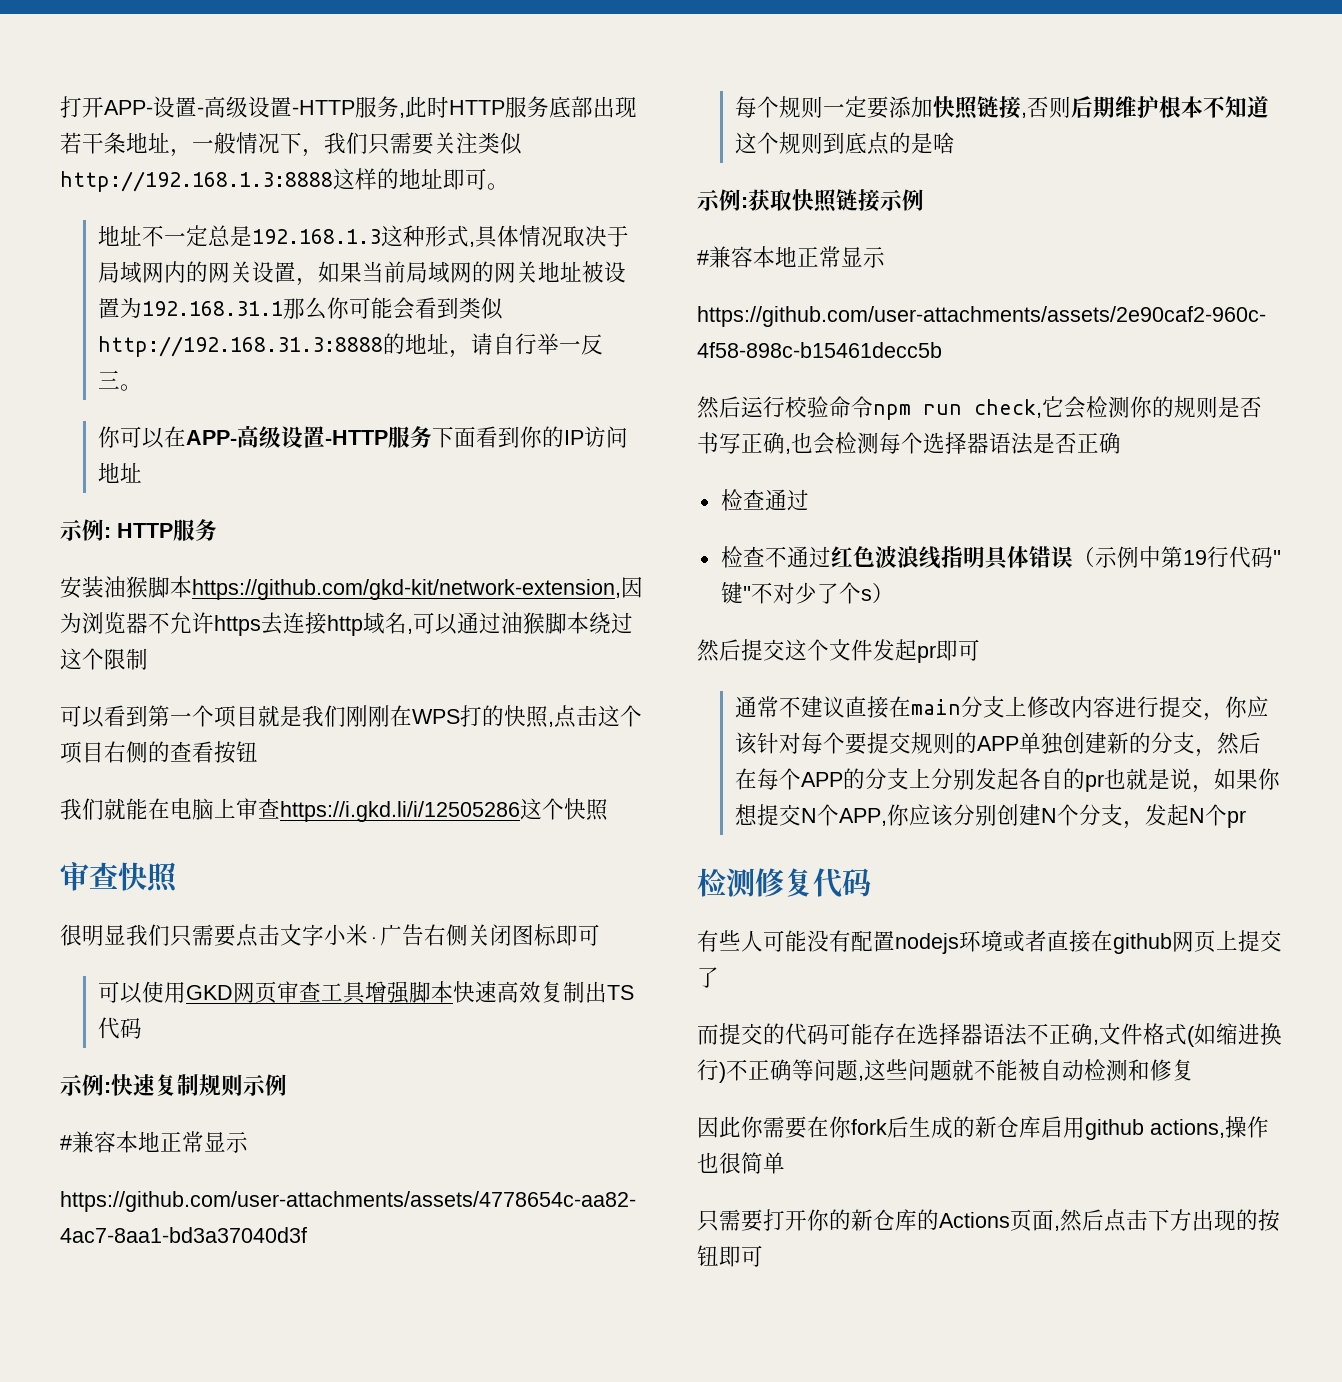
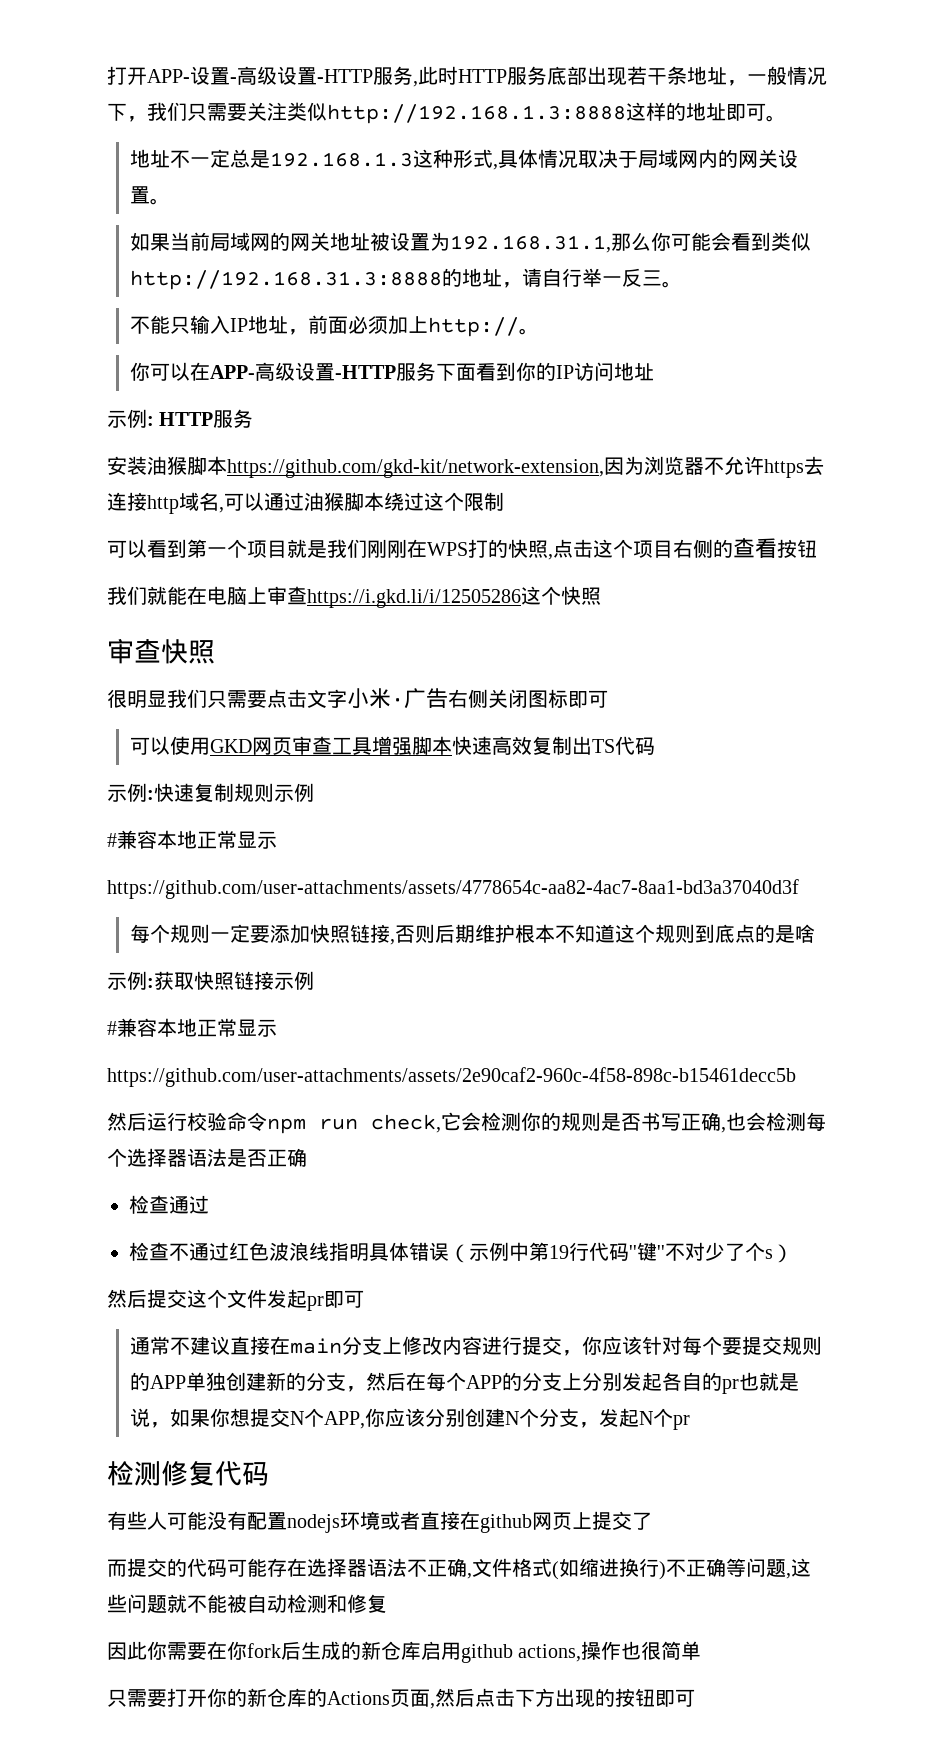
- 地址不一定总是192.168.1.3这种形式,具体情况取决于局域网内的网关设置，如果当前局域网的网关地址被设置为192.168.31.1那么你可能会看到类似http://192.168.31.3:8888的地址，请自行举一反三。
+ 地址不一定总是192.168.1.3这种形式,具体情况取决于局域网内的网关设置。
+ 如果当前局域网的网关地址被设置为192.168.31.1,那么你可能会看到类似http://192.168.31.3:8888的地址，请自行举一反三。
+ 不能只输入IP地址，前面必须加上http://。

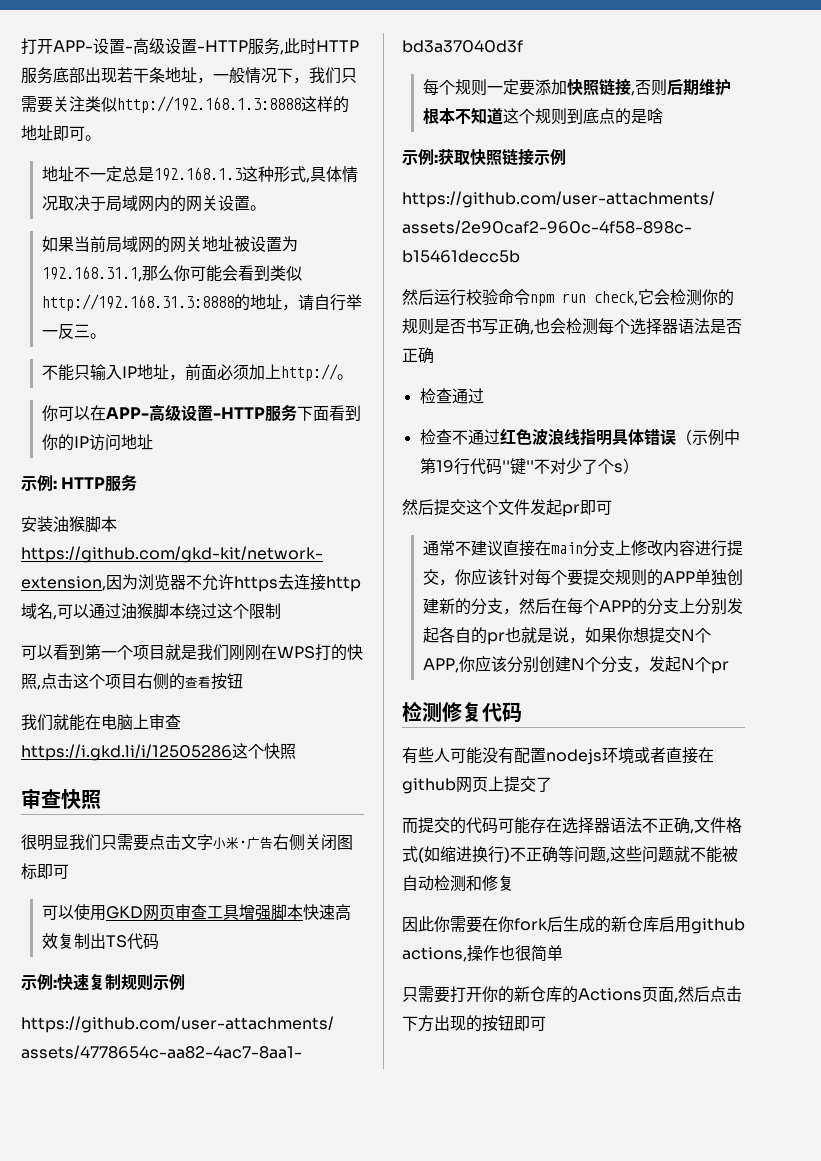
  示例:快速复制规则示例
- #兼容本地正常显示
  示例:获取快照链接示例
- #兼容本地正常显示

